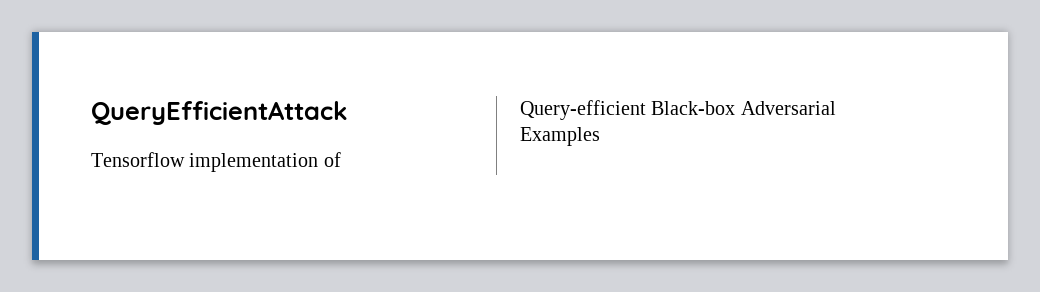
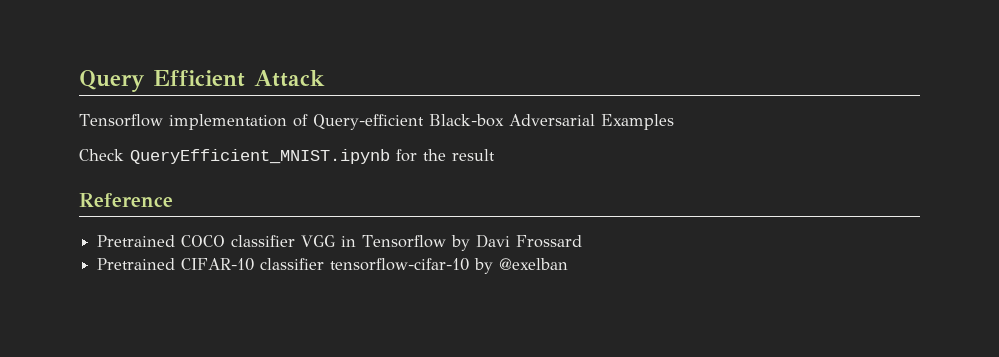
- QueryEfficientAttack
+ Query Efficient Attack
+ Check QueryEfficient_MNIST.ipynb for the result
+ Reference
+ Pretrained COCO classifier VGG in Tensorflow by Davi Frossard
+ Pretrained CIFAR-10 classifier tensorflow-cifar-10 by @exelban

